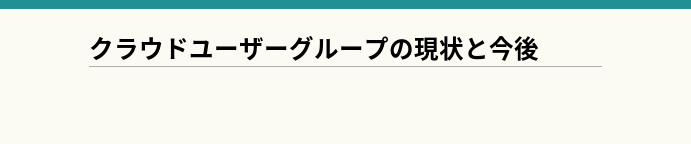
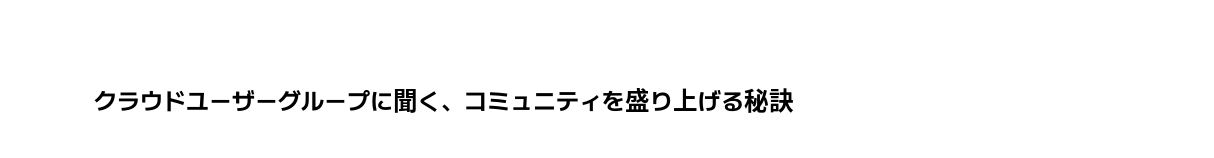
- クラウドユーザーグループの現状と今後
+ クラウドユーザーグループに聞く、コミュニティを盛り上げる秘訣

